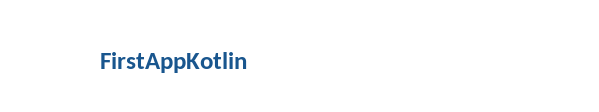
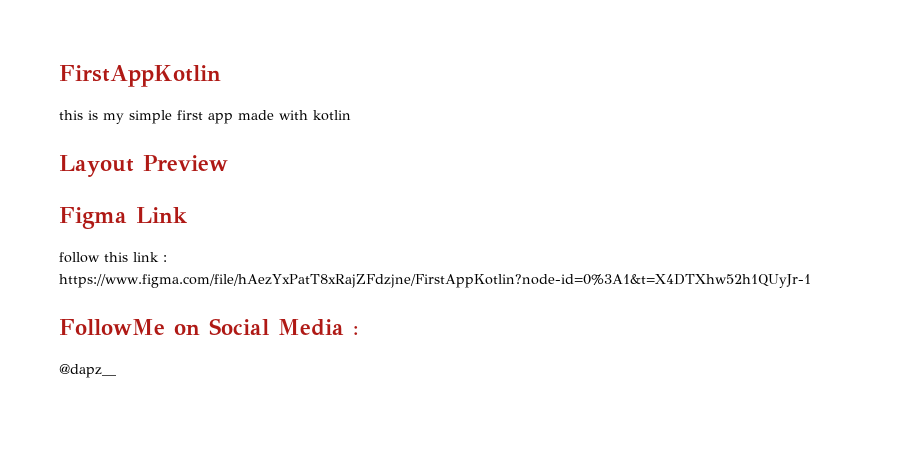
+ this is my simple first app made with kotlin
+ Layout Preview
+ Figma Link
+ follow this link : https://www.figma.com/file/hAezYxPatT8xRajZFdzjne/FirstAppKotlin?node-id=0%3A1&t=X4DTXhw52h1QUyJr-1
+ FollowMe on Social Media :
+ @dapz__

